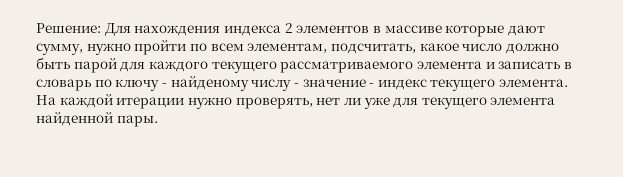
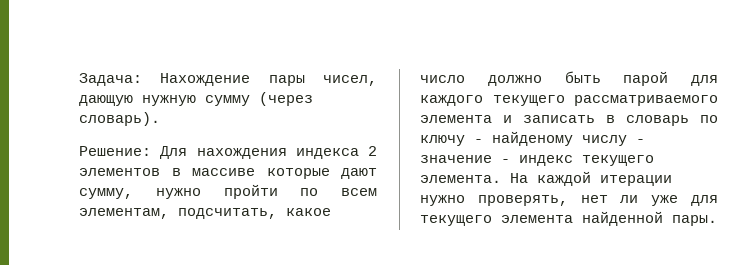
+ Задача: Нахождение пары чисел, дающую нужную сумму (через словарь).

